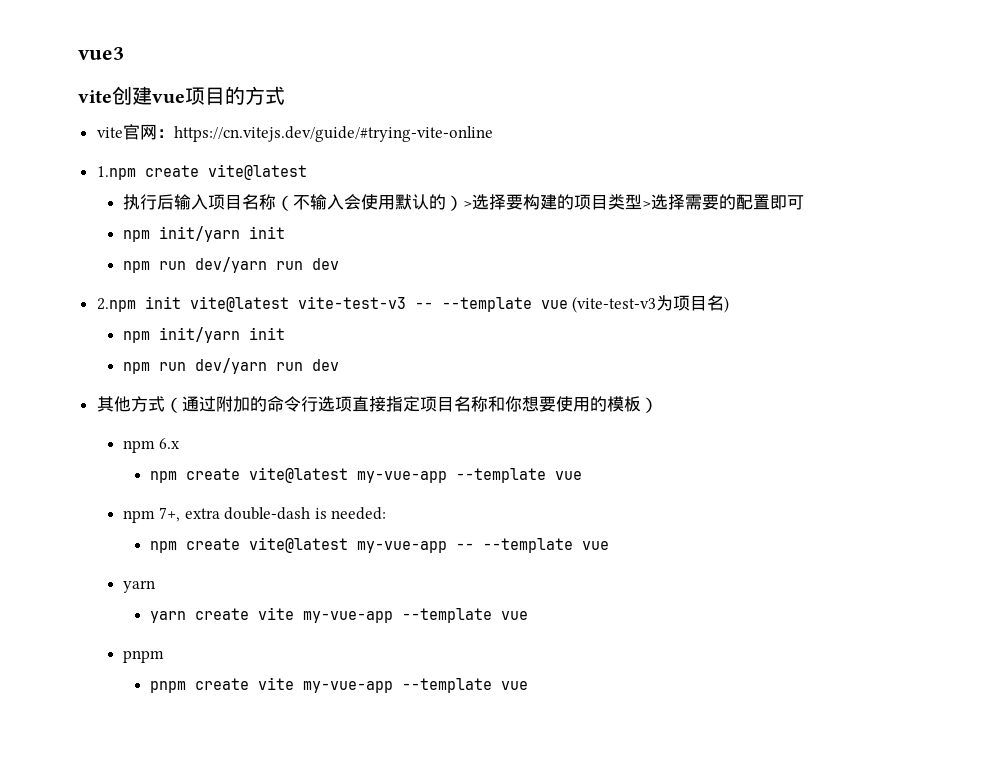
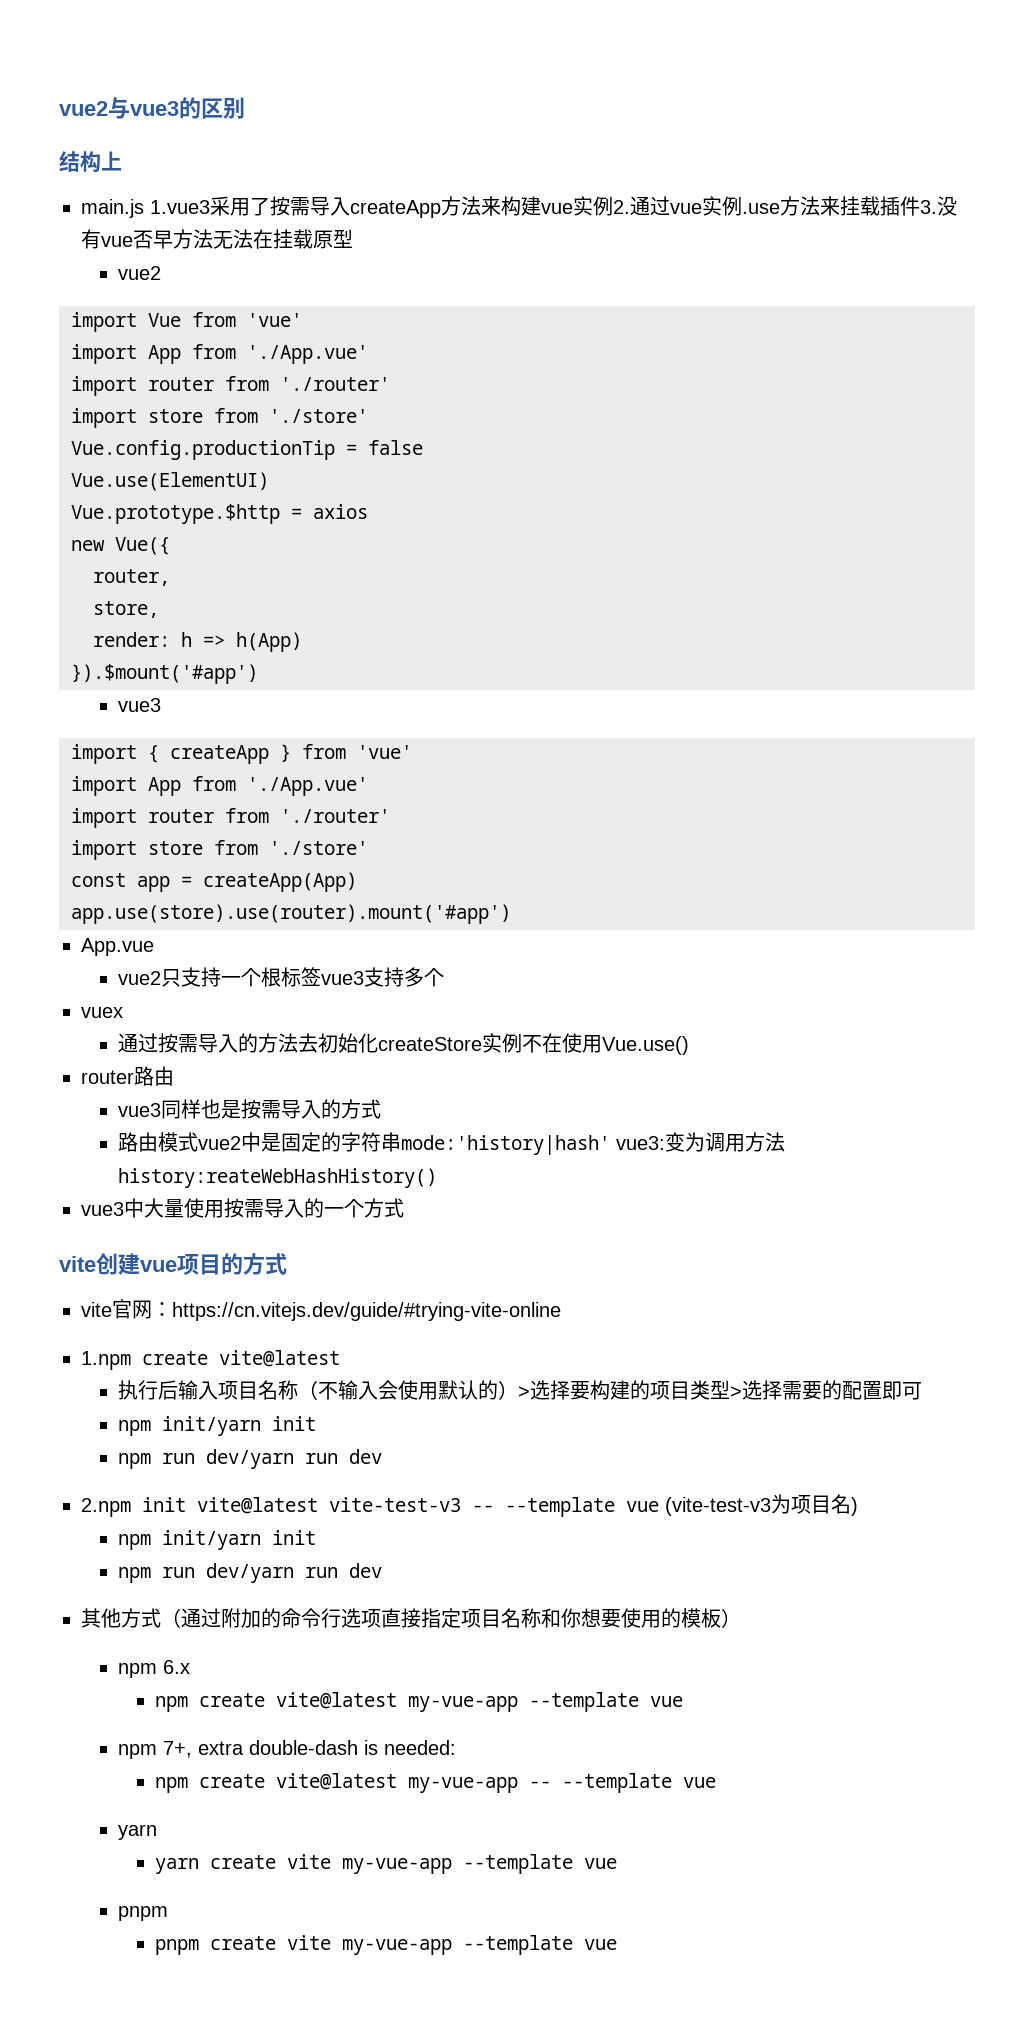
+ vue2与vue3的区别
+ 结构上
+ main.js 1.vue3采用了按需导入createApp方法来构建vue实例2.通过vue实例.use方法来挂载插件3.没有vue否早方法无法在挂载原型
+ vue2
+ import Vue from 'vue'
+ import App from './App.vue'
+ import router from './router'
+ import store from './store'
+ Vue.config.productionTip = false
+ Vue.use(ElementUI)
+ Vue.prototype.$http = axios
+ new Vue({
+ router,
+ store,
+ render: h => h(App)
+ }).$mount('#app')
  vue3
+ import { createApp } from 'vue'
+ import App from './App.vue'
+ import router from './router'
+ import store from './store'
+ const app = createApp(App)
+ app.use(store).use(router).mount('#app')
+ App.vue
+ vue2只支持一个根标签vue3支持多个
+ vuex
+ 通过按需导入的方法去初始化createStore实例不在使用Vue.use()
+ router路由
+ vue3同样也是按需导入的方式
+ 路由模式vue2中是固定的字符串mode:'history|hash' vue3:变为调用方法history:reateWebHashHistory()
+ vue3中大量使用按需导入的一个方式

